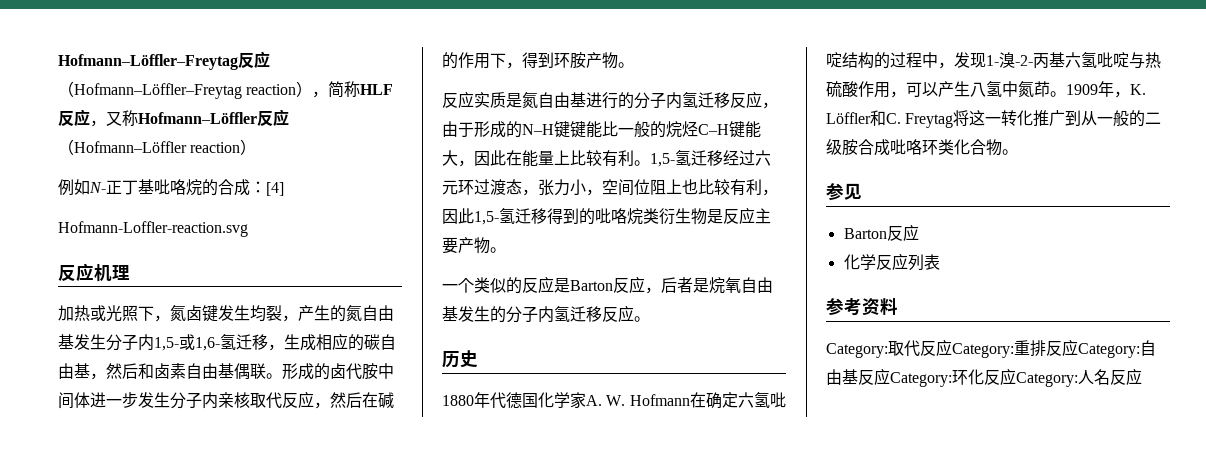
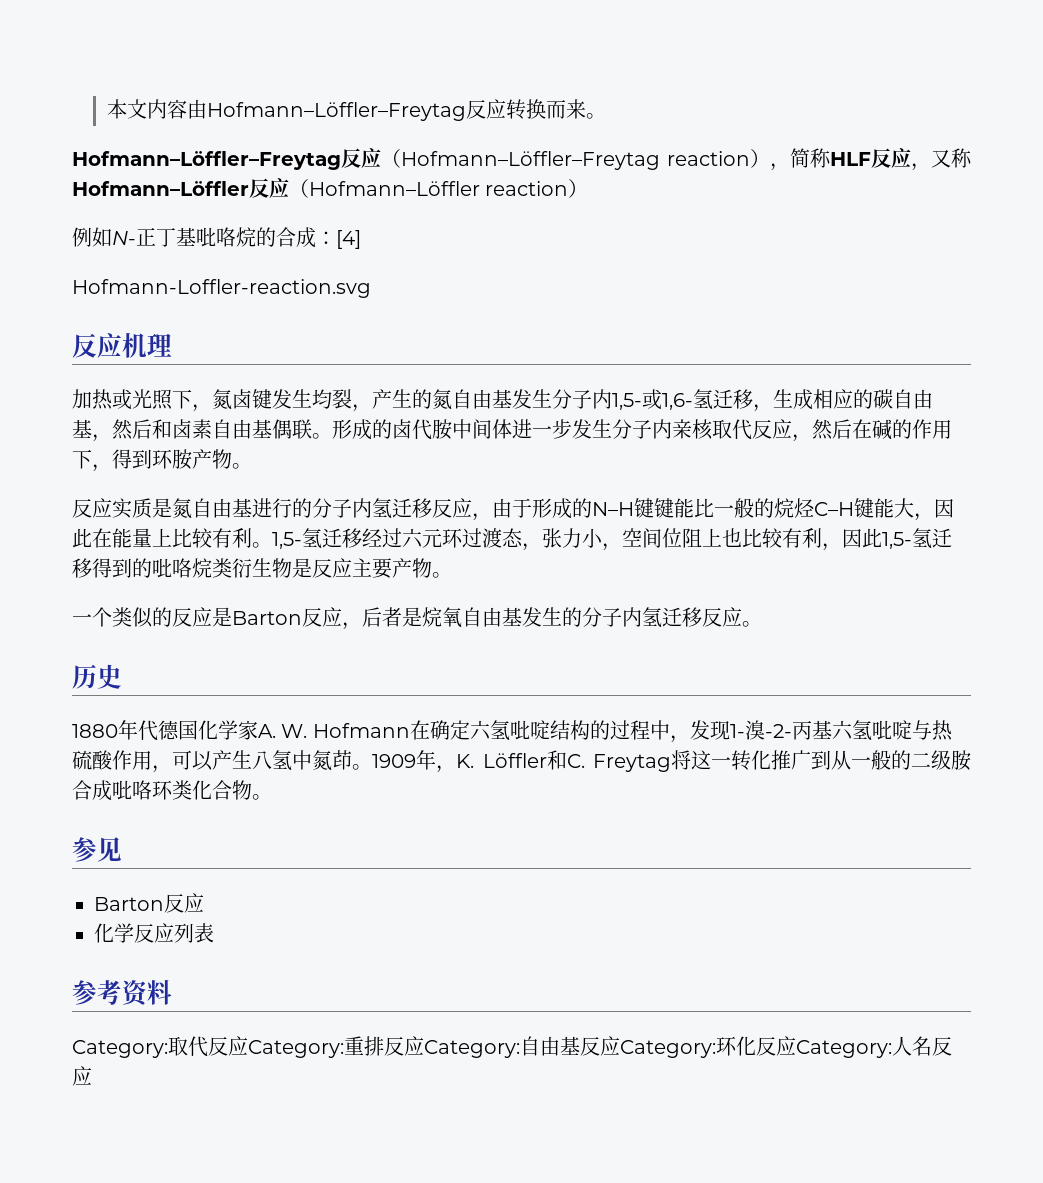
+ 本文内容由Hofmann–Löffler–Freytag反应转换而来。

